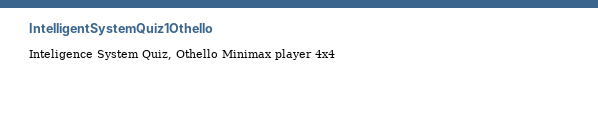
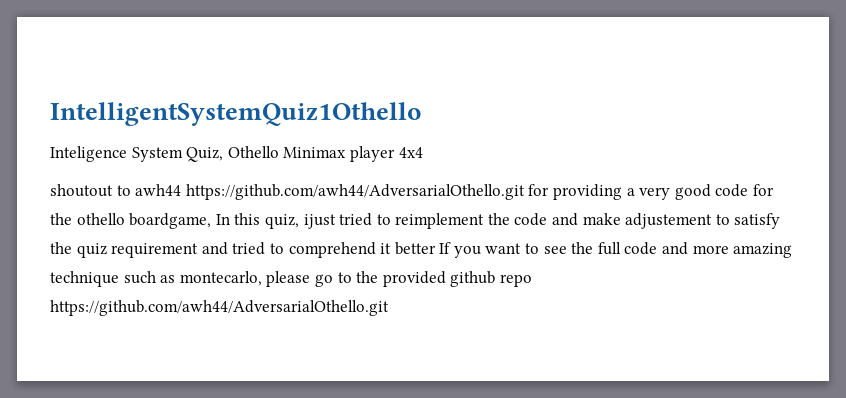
+ shoutout to awh44 https://github.com/awh44/AdversarialOthello.git for providing a very good code for the othello boardgame, In this quiz, ijust tried to reimplement the code and make adjustement to satisfy the quiz requirement and tried to comprehend it better If you want to see the full code and more amazing technique such as montecarlo, please go to the provided github repo https://github.com/awh44/AdversarialOthello.git

